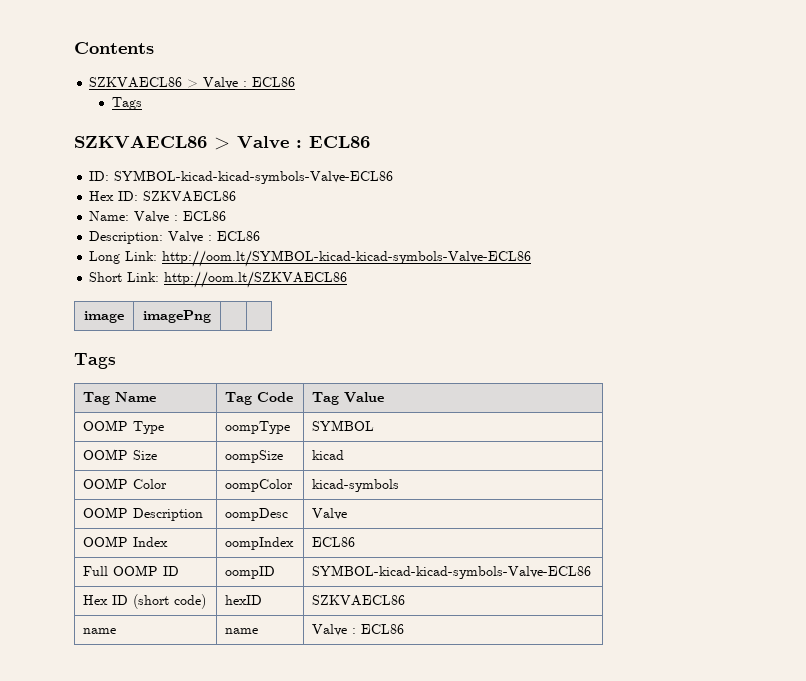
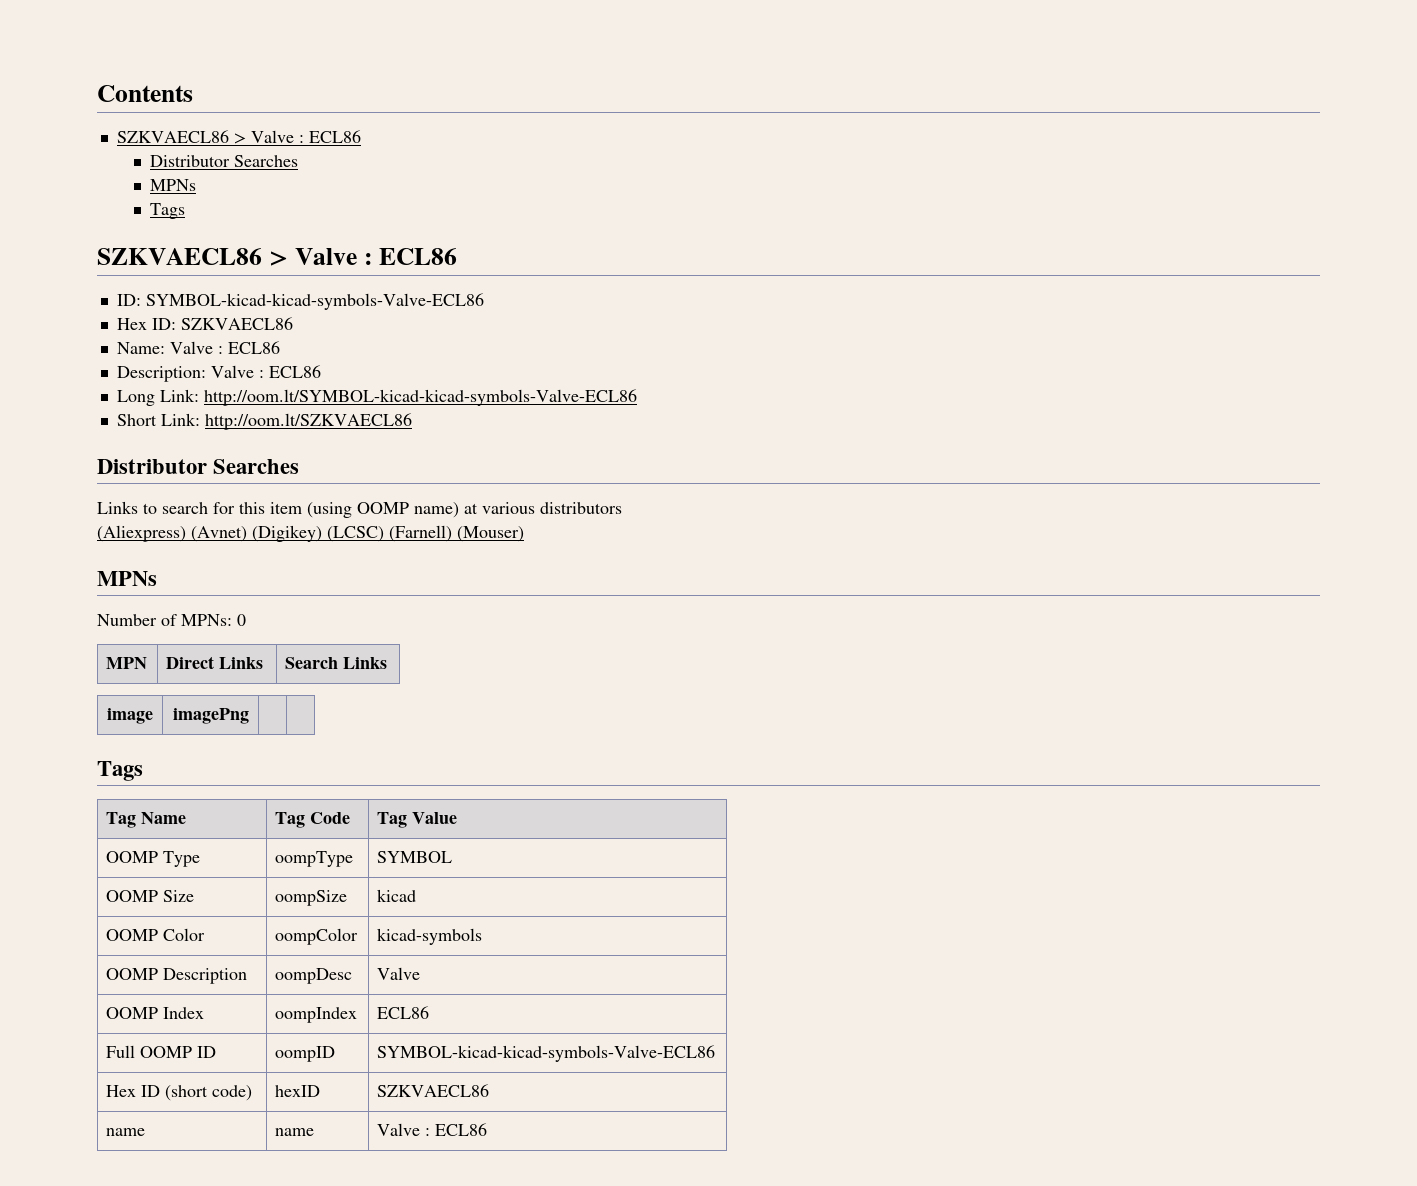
  Contents
  SZKVAECL86 > Valve : ECL86
+ Distributor Searches
+ MPNs
  Short Link: http://oom.lt/SZKVAECL86
+ Distributor Searches
+ Links to search for this item (using OOMP name) at various distributors
+ (Aliexpress) (Avnet) (Digikey) (LCSC) (Farnell) (Mouser)
+ MPNs
+ Number of MPNs: 0
+ MPN | Direct Links | Search Links

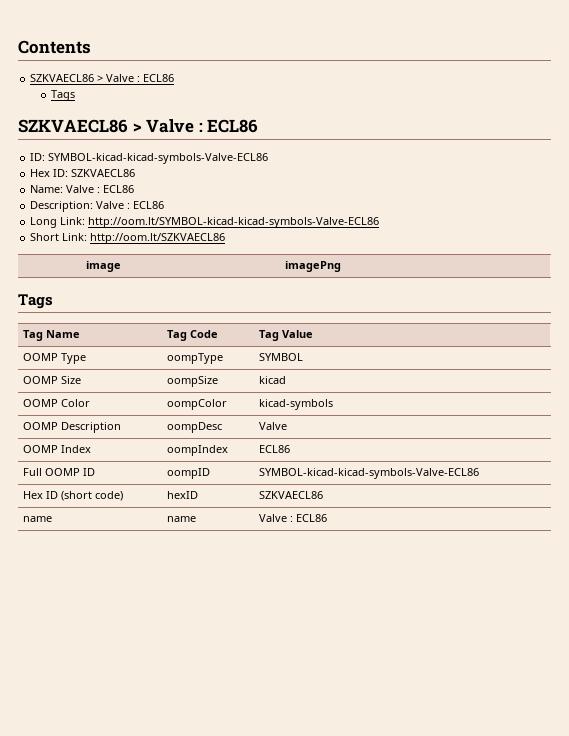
  Contents
  SZKVAECL86 > Valve : ECL86
- Distributor Searches
- MPNs
  Short Link: http://oom.lt/SZKVAECL86
- Distributor Searches
- Links to search for this item (using OOMP name) at various distributors
- (Aliexpress) (Avnet) (Digikey) (LCSC) (Farnell) (Mouser)
- MPNs
- Number of MPNs: 0
- MPN | Direct Links | Search Links

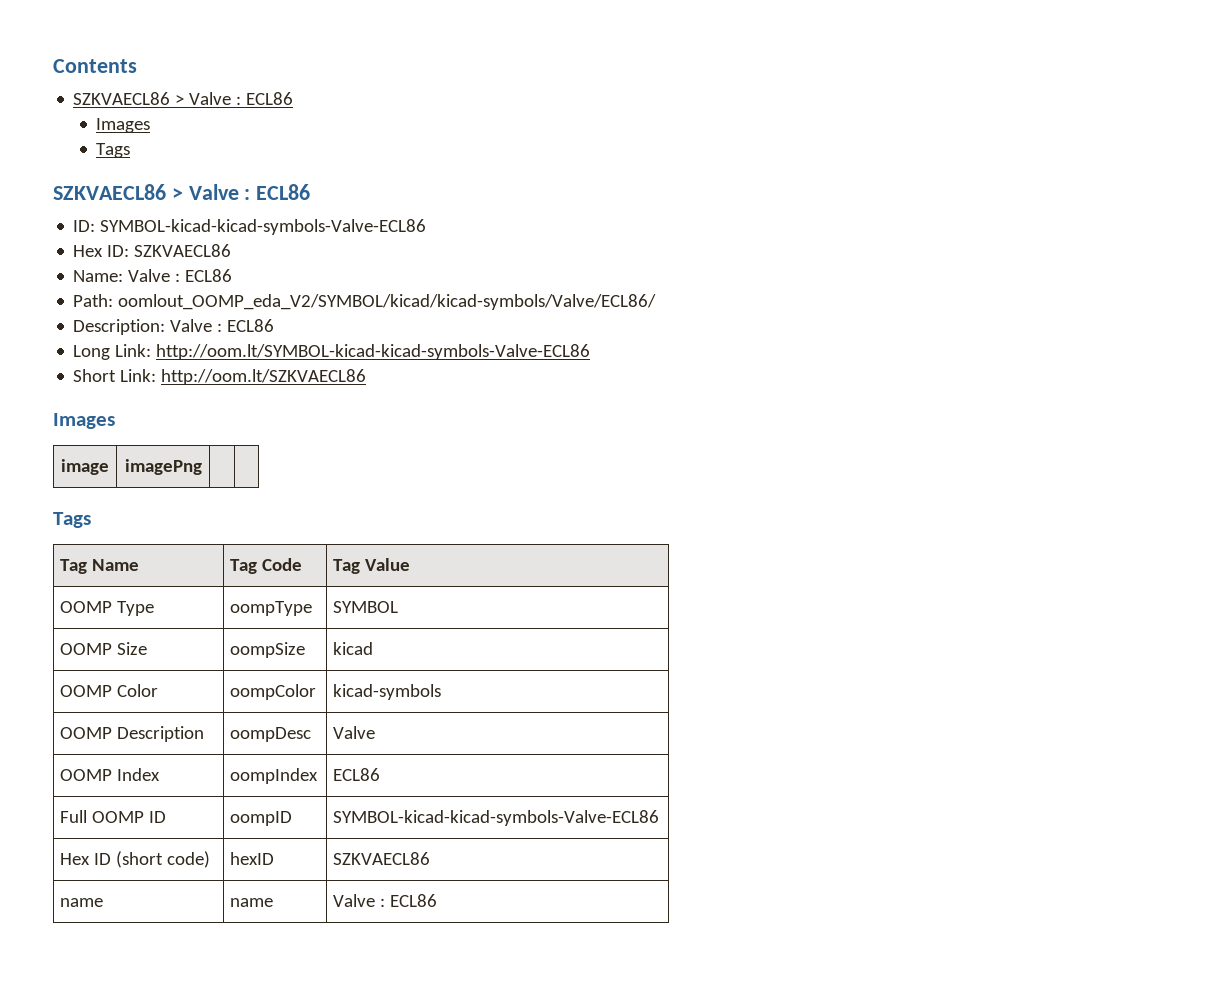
  Contents
  SZKVAECL86 > Valve : ECL86
+ Images
+ Path: oomlout_OOMP_eda_V2/SYMBOL/kicad/kicad-symbols/Valve/ECL86/
  Short Link: http://oom.lt/SZKVAECL86
+ Images

